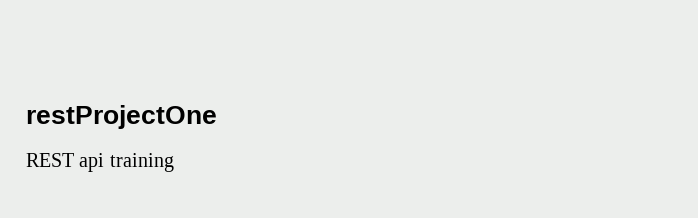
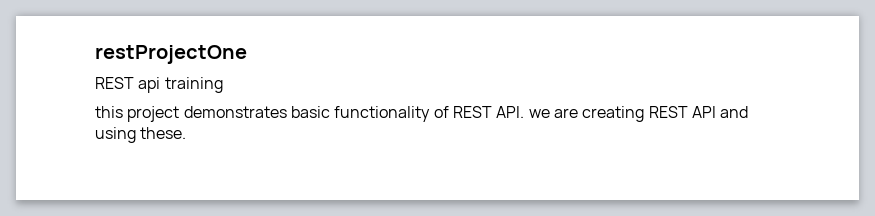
+ this project demonstrates basic functionality of REST API. we are creating REST API and using these.

